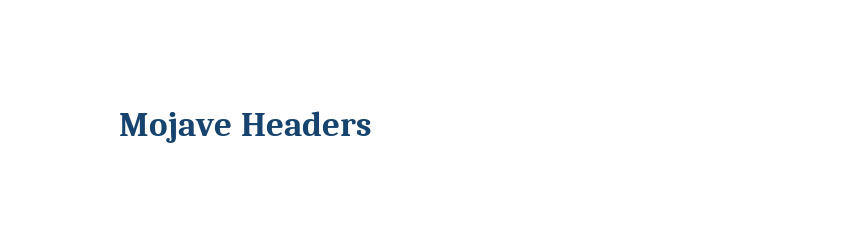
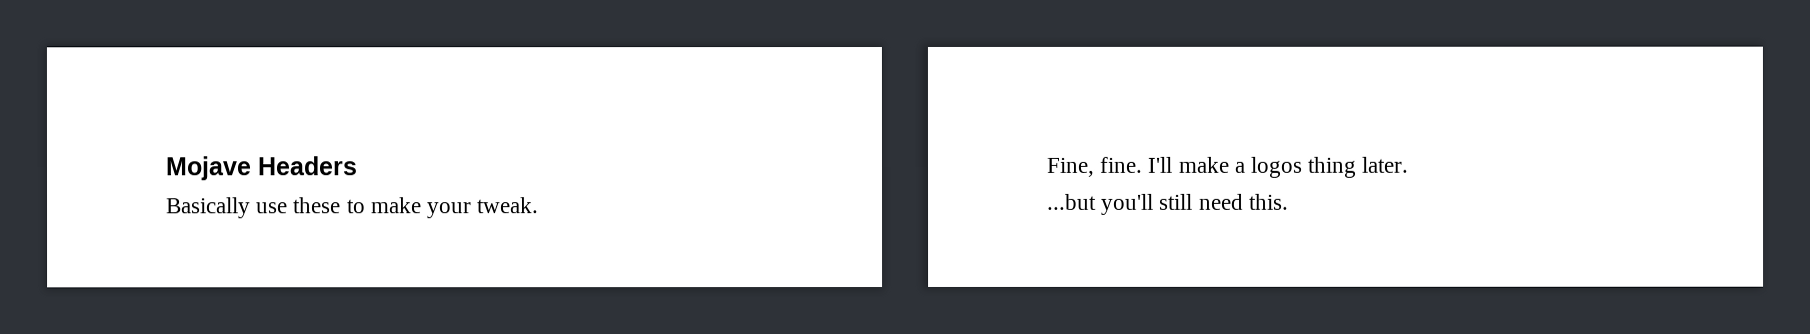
+ Basically use these to make your tweak.
+ Fine, fine. I'll make a logos thing later.
+ ...but you'll still need this.

